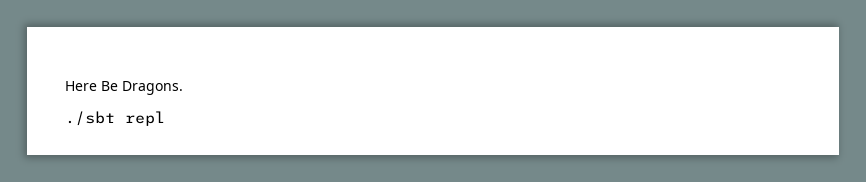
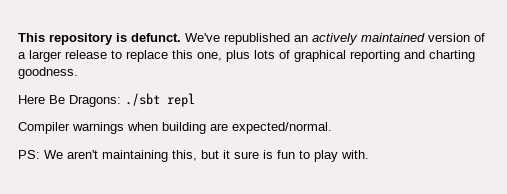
+ This repository is defunct. We've republished an actively maintained version of a larger release to replace this one, plus lots of graphical reporting and charting goodness.
- Here Be Dragons.
- ./sbt repl
+ Here Be Dragons: ./sbt repl
+ Compiler warnings when building are expected/normal.
+ PS: We aren't maintaining this, but it sure is fun to play with.

